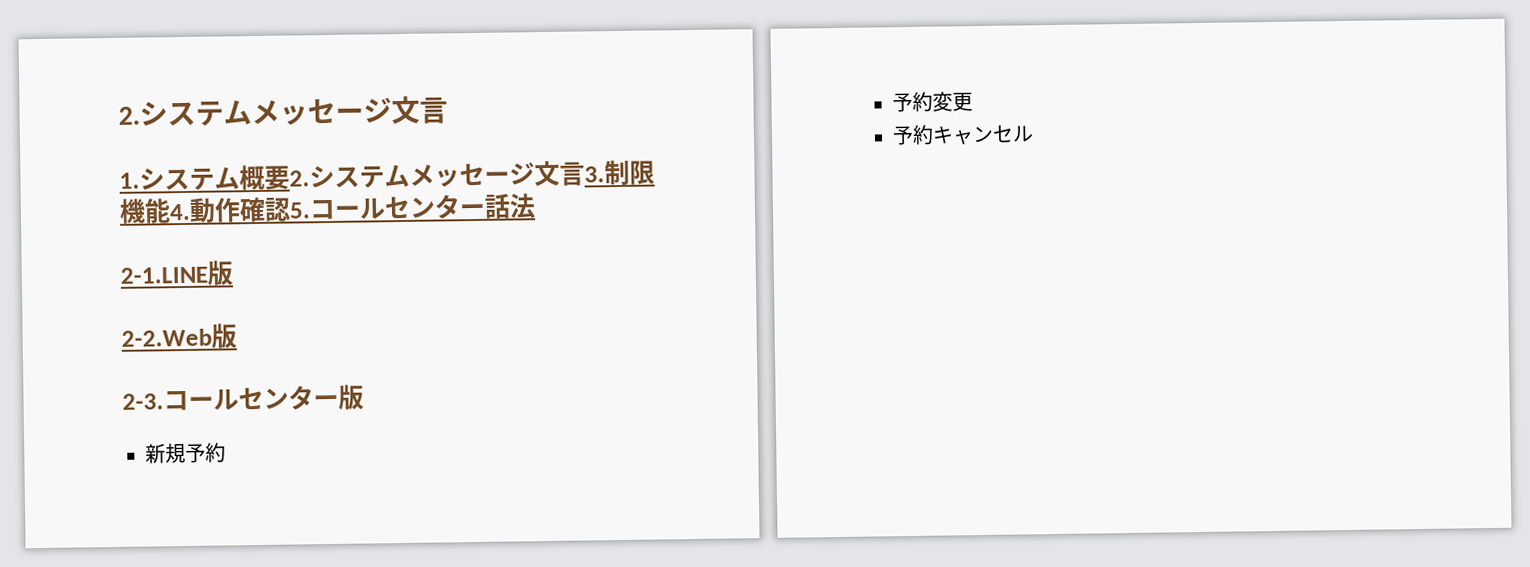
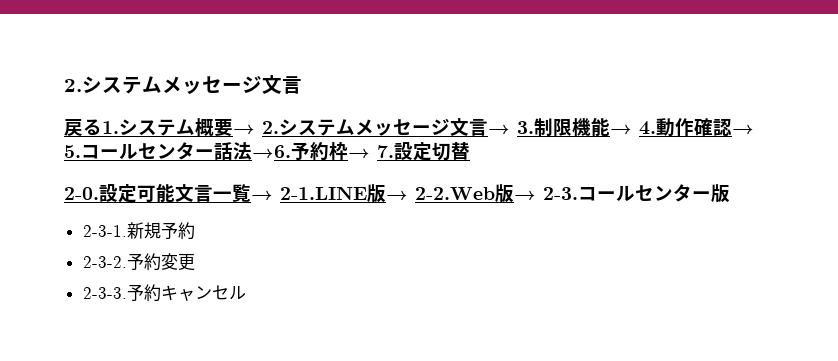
- 1.システム概要2.システムメッセージ文言3.制限機能4.動作確認5.コールセンター話法
- 2-1.LINE版
- 2-2.Web版
- 2-3.
+ 戻る1.システム概要→ 2.システムメッセージ文言→ 3.制限機能→ 4.動作確認→ 5.コールセンター話法→6.予約枠→ 7.設定切替
+ 2-0.設定可能文言一覧→ 2-1.LINE版→ 2-2.Web版→ 2-3.
+ 2-3-1.
+ 2-3-2.
+ 2-3-3.

